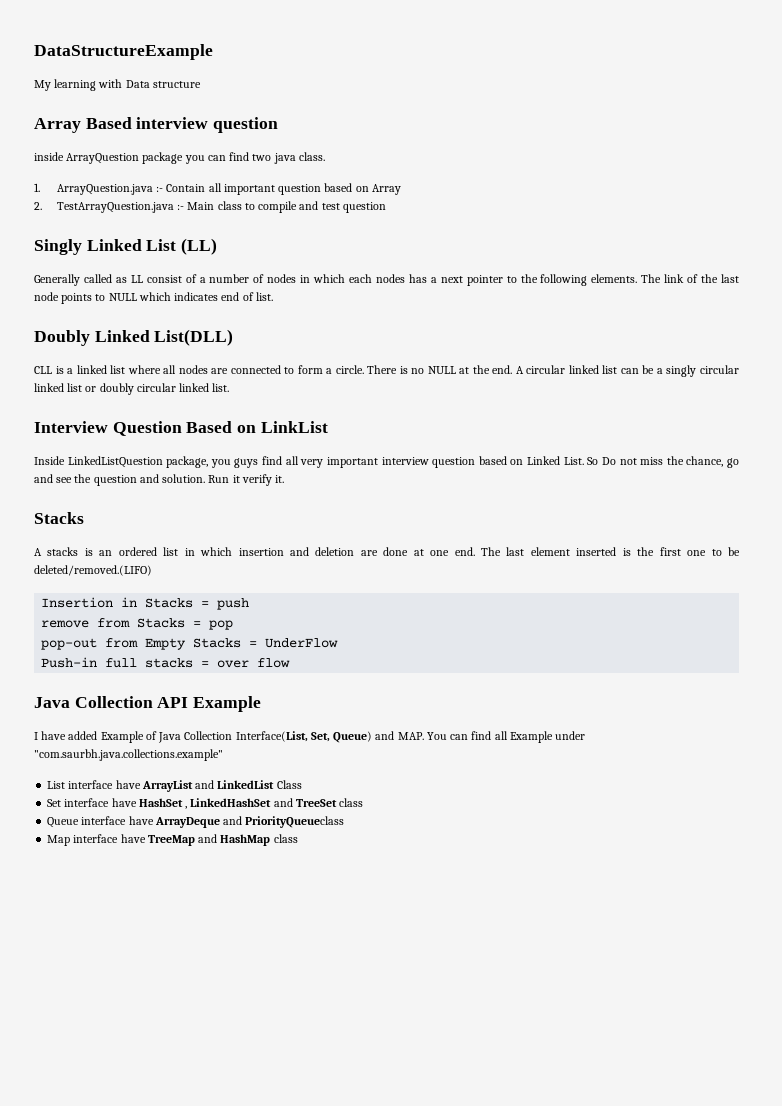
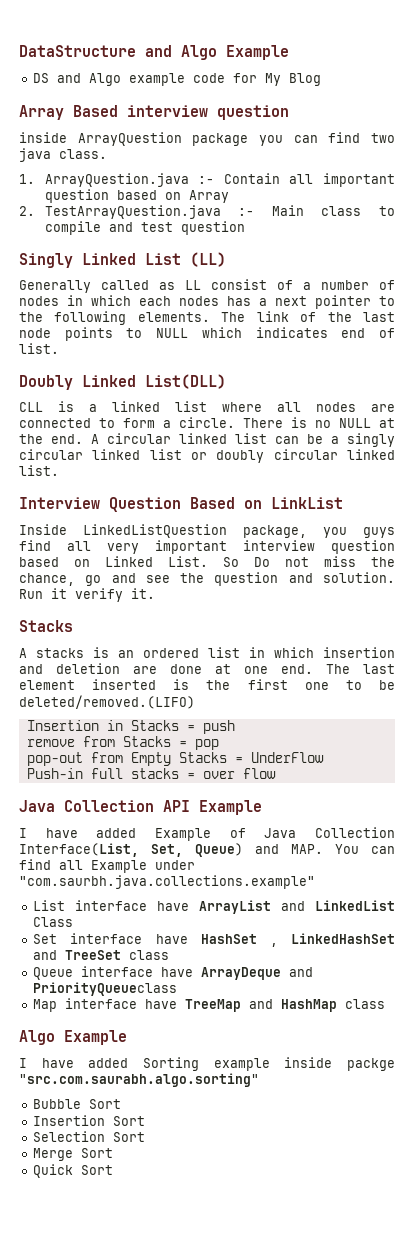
- DataStructureExample
- My learning with Data structure
+ DataStructure and Algo Example
+ DS and Algo example code for My Blog
  Map interface have TreeMap and HashMap class
+ Algo Example
+ I have added Sorting example inside packge "src.com.saurabh.algo.sorting"
+ Bubble Sort
+ Insertion Sort
+ Selection Sort
+ Merge Sort
+ Quick Sort

